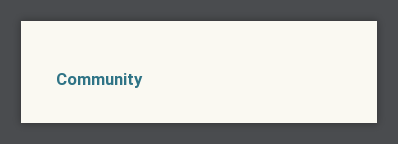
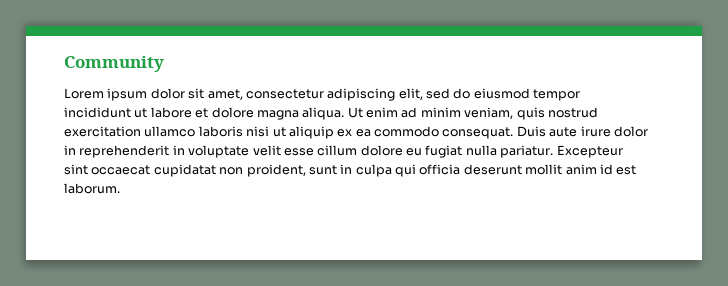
+ Lorem ipsum dolor sit amet, consectetur adipiscing elit, sed do eiusmod tempor incididunt ut labore et dolore magna aliqua. Ut enim ad minim veniam, quis nostrud exercitation ullamco laboris nisi ut aliquip ex ea commodo consequat. Duis aute irure dolor in reprehenderit in voluptate velit esse cillum dolore eu fugiat nulla pariatur. Excepteur sint occaecat cupidatat non proident, sunt in culpa qui officia deserunt mollit anim id est laborum.

